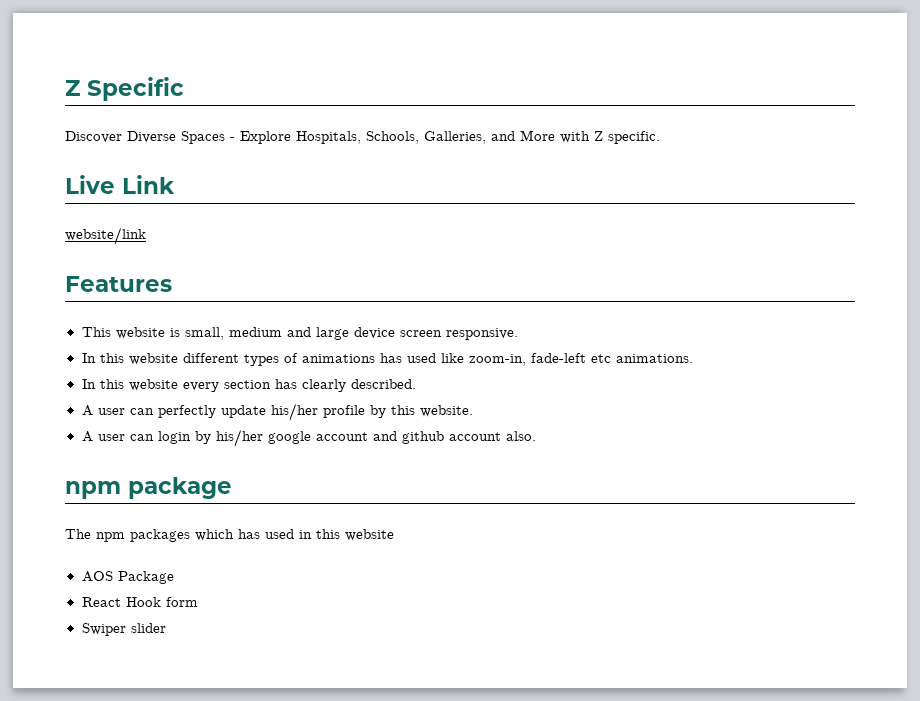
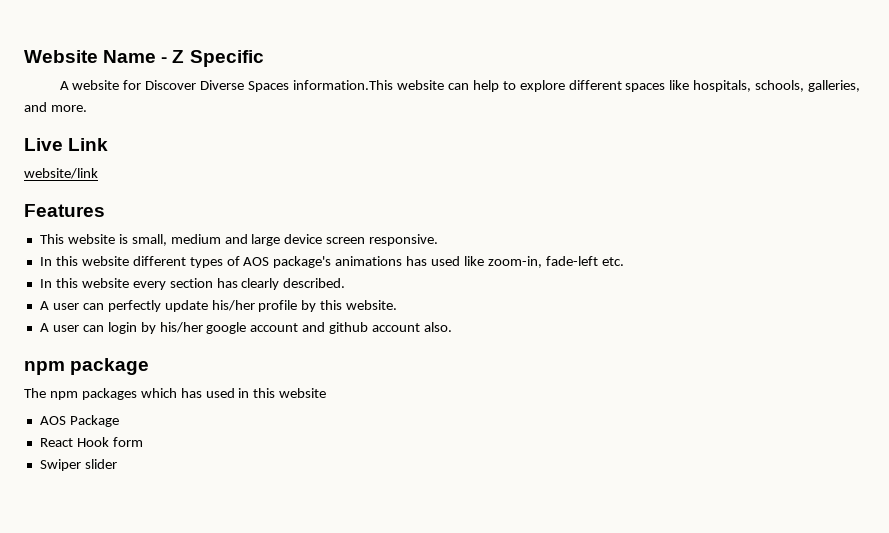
- Z Specific
+ Website Name - Z Specific
- Discover Diverse Spaces - Explore Hospitals, Schools, Galleries, and More with Z specific.
+ A website for Discover Diverse Spaces information.This website can help to explore different spaces like hospitals, schools, galleries, and more.
- In this website different types of animations has used like zoom-in, fade-left etc animations.
+ In this website different types of AOS package's animations has used like zoom-in, fade-left etc.

